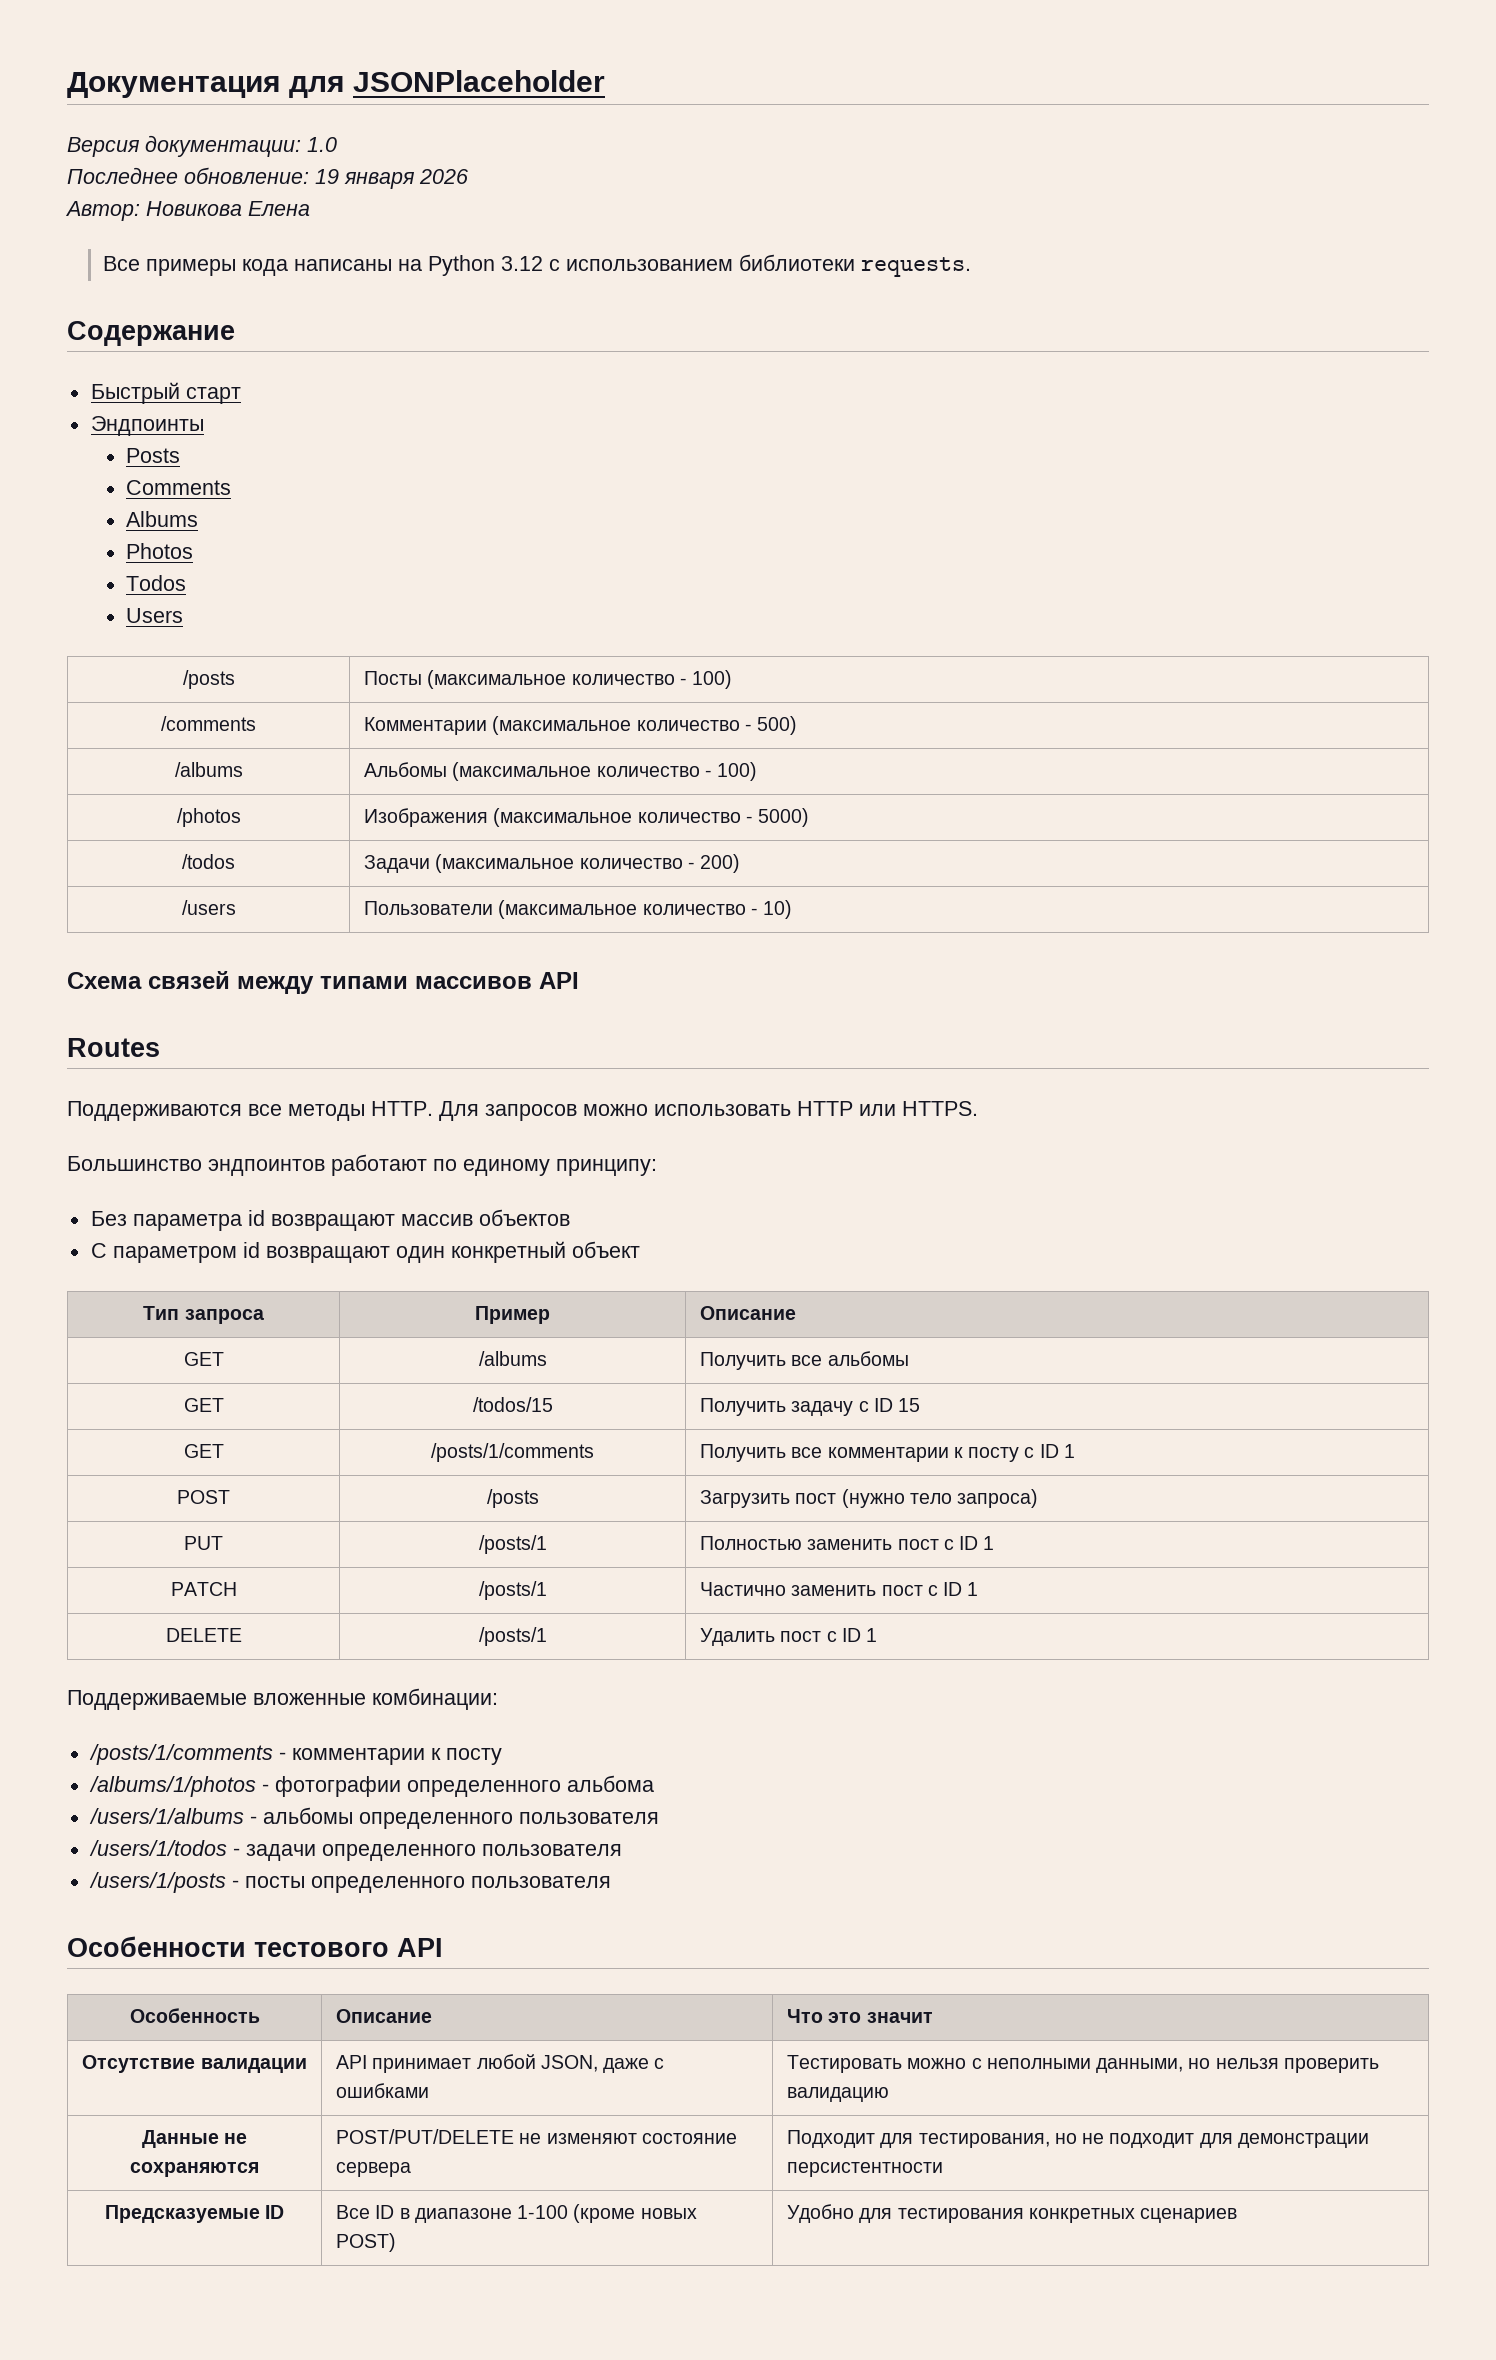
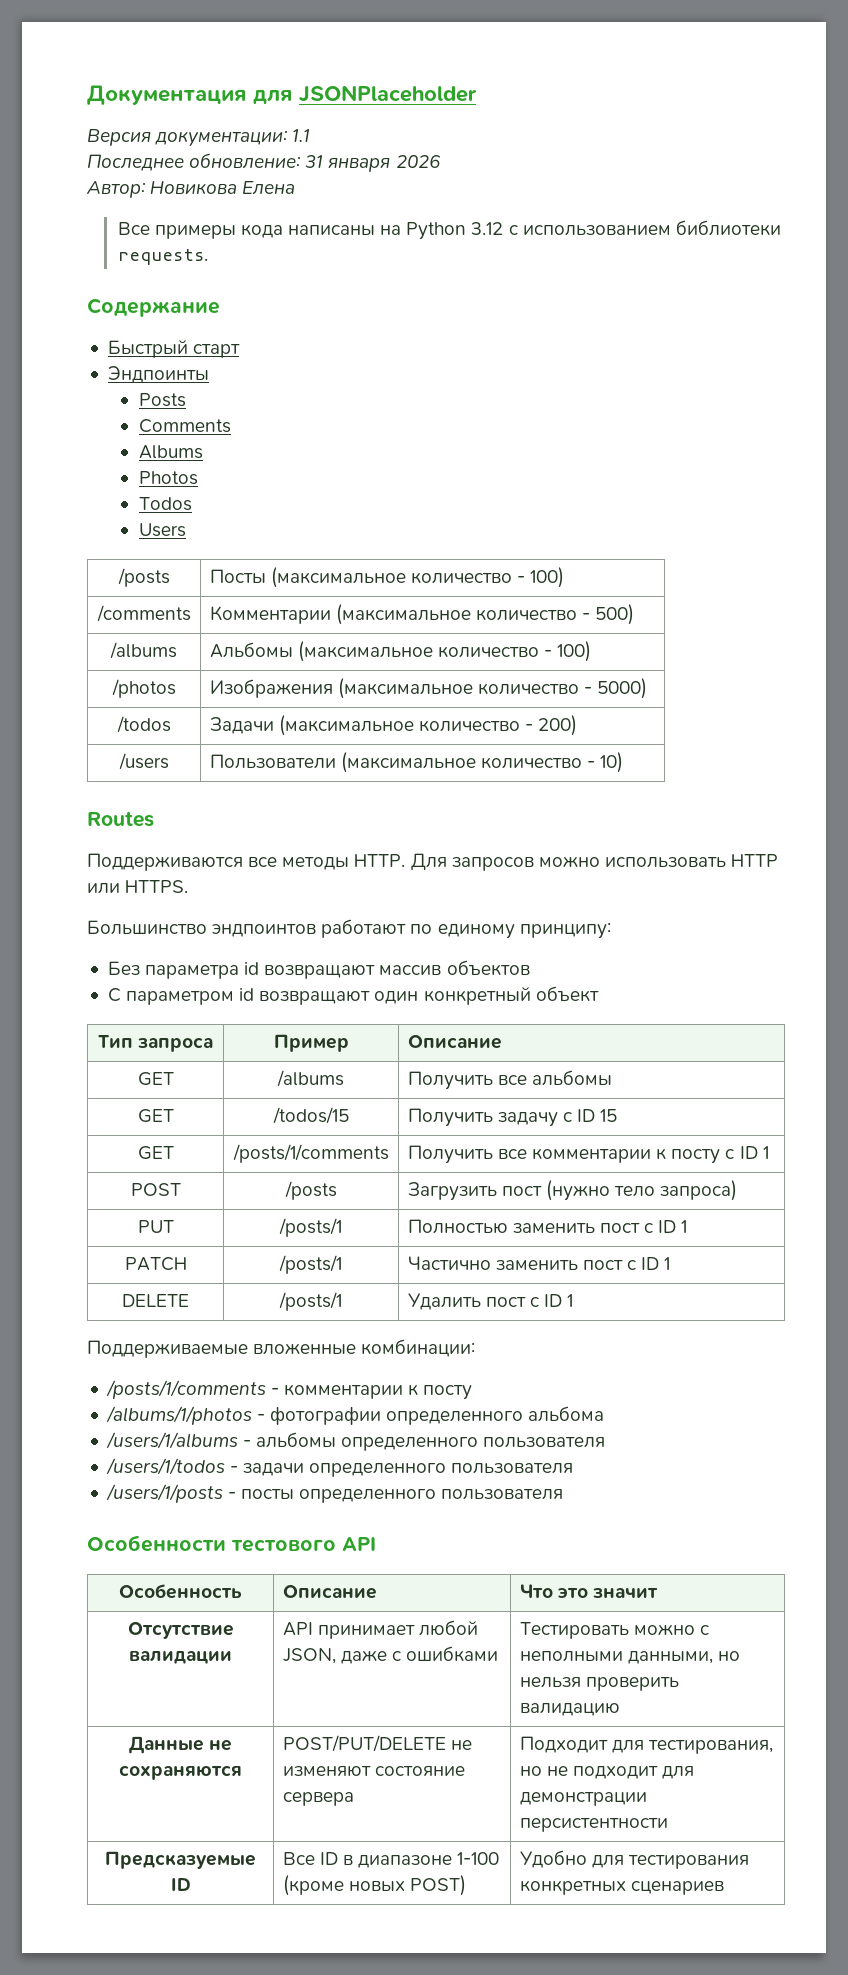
- Версия документации: 1.0
+ Версия документации: 1.1
- Последнее обновление: 19 января 2026
+ Последнее обновление: 31 января 2026
- Схема связей между типами массивов API

